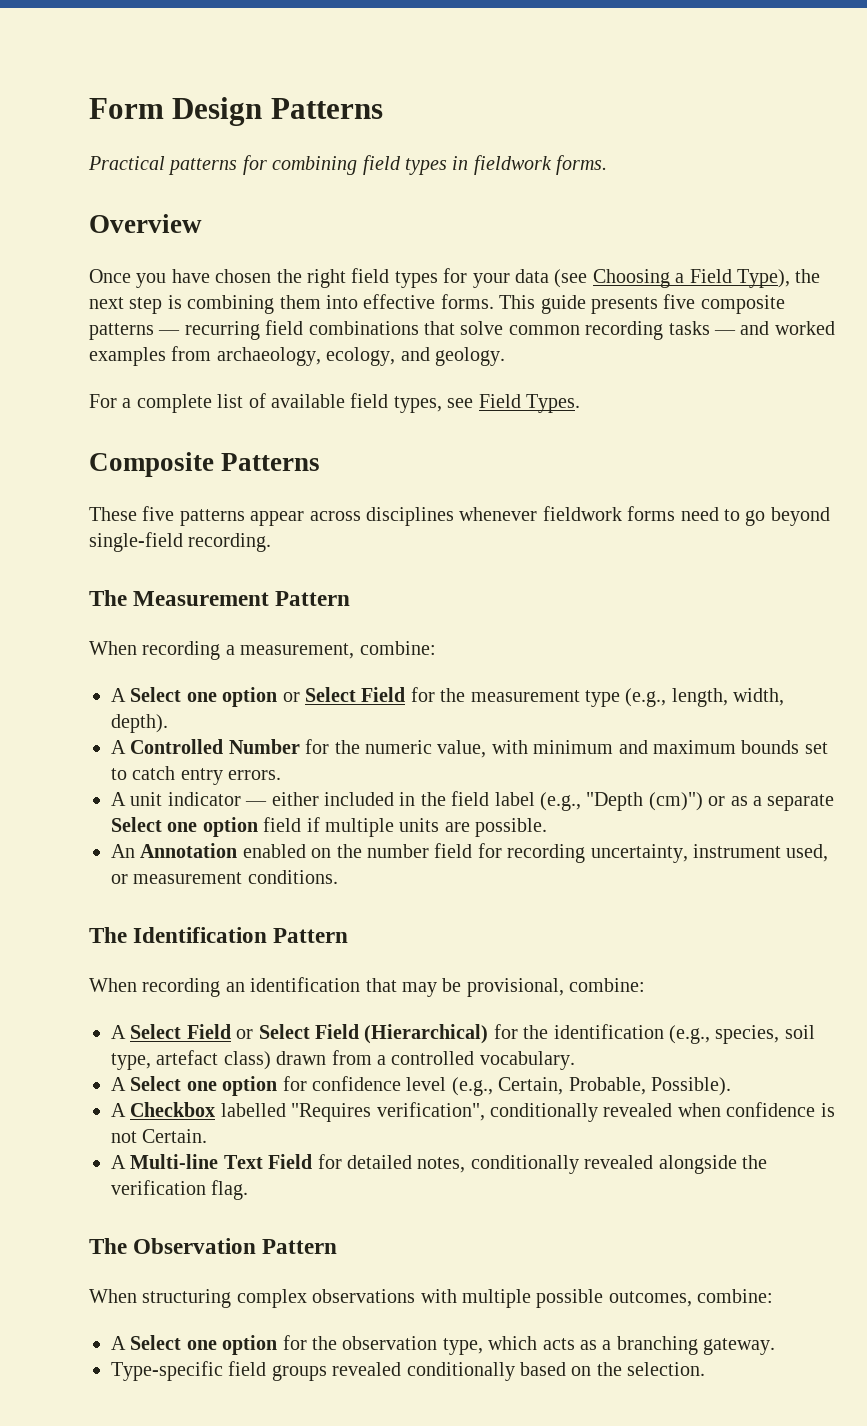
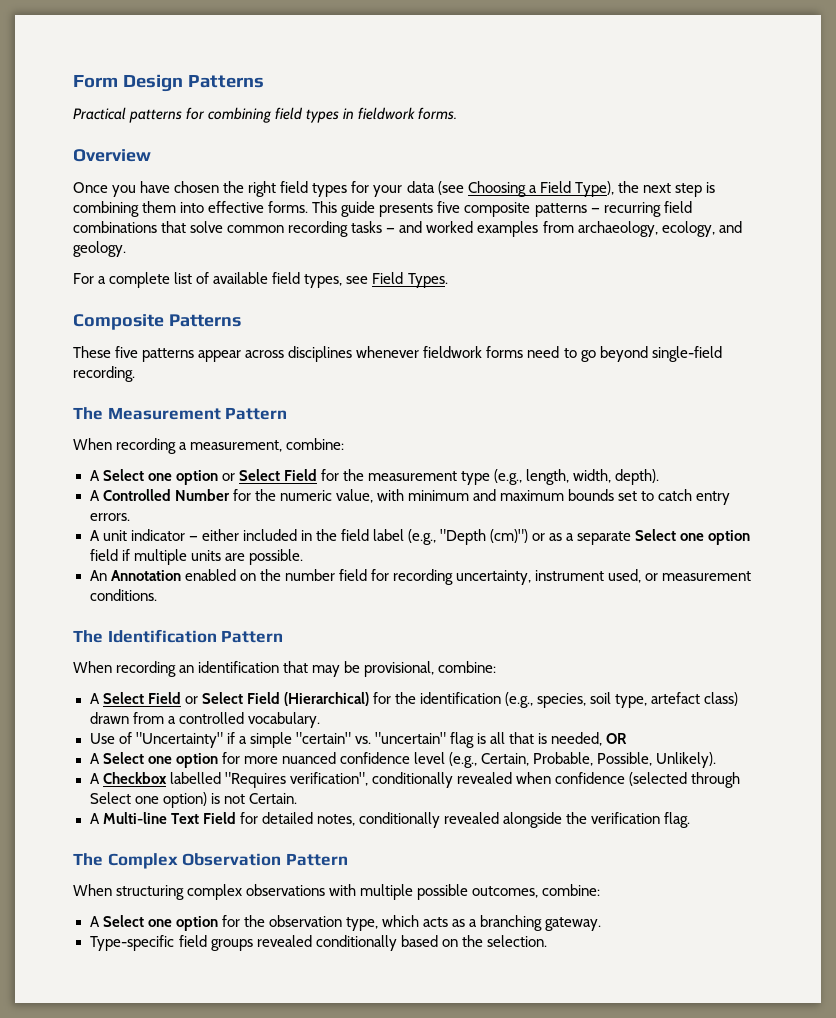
- A Select one option for confidence level (e.g., Certain, Probable, Possible).
+ Use of "Uncertainty" if a simple "certain" vs. "uncertain" flag is all that is needed, OR
+ A Select one option for more nuanced confidence level (e.g., Certain, Probable, Possible, Unlikely).
- A Checkbox labelled "Requires verification", conditionally revealed when confidence is not Certain.
+ A Checkbox labelled "Requires verification", conditionally revealed when confidence (selected through Select one option) is not Certain.
- The Observation Pattern
+ The Complex Observation Pattern

